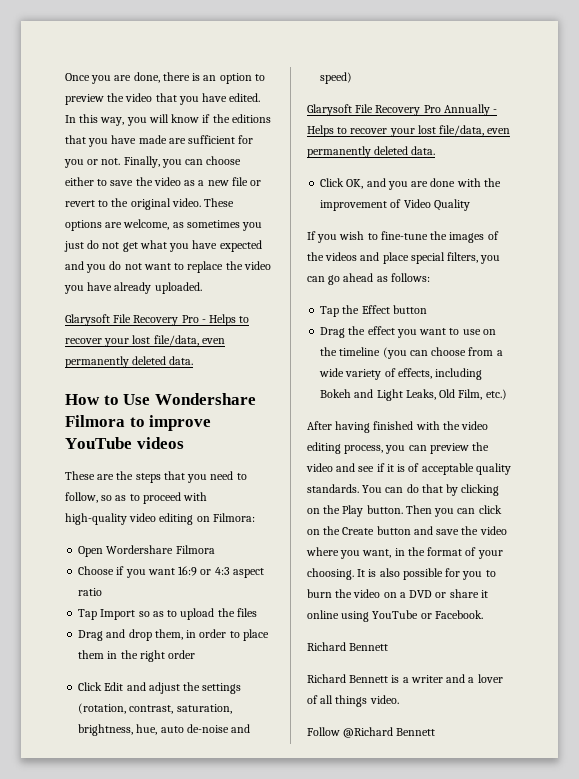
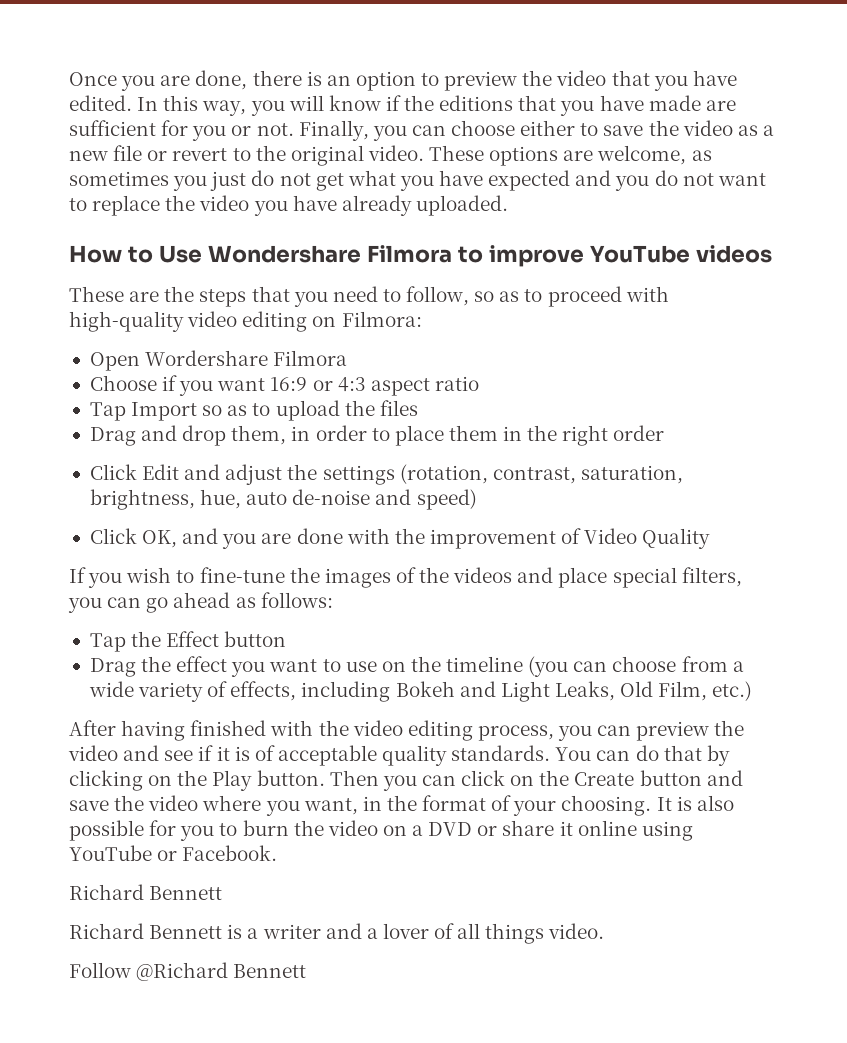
- Glarysoft File Recovery Pro - Helps to recover your lost file/data, even permanently deleted data.
- Glarysoft File Recovery Pro Annually - Helps to recover your lost file/data, even permanently deleted data.

